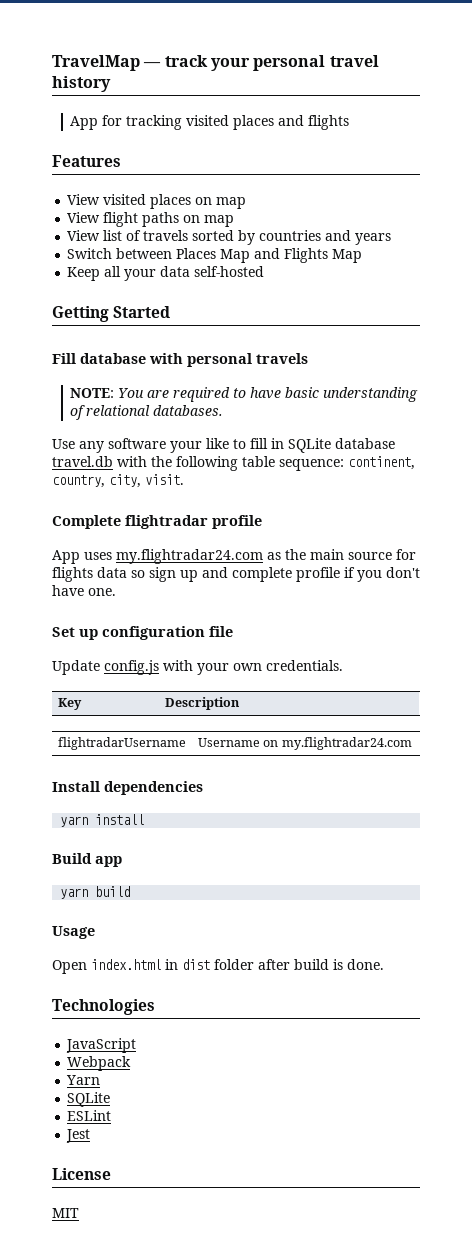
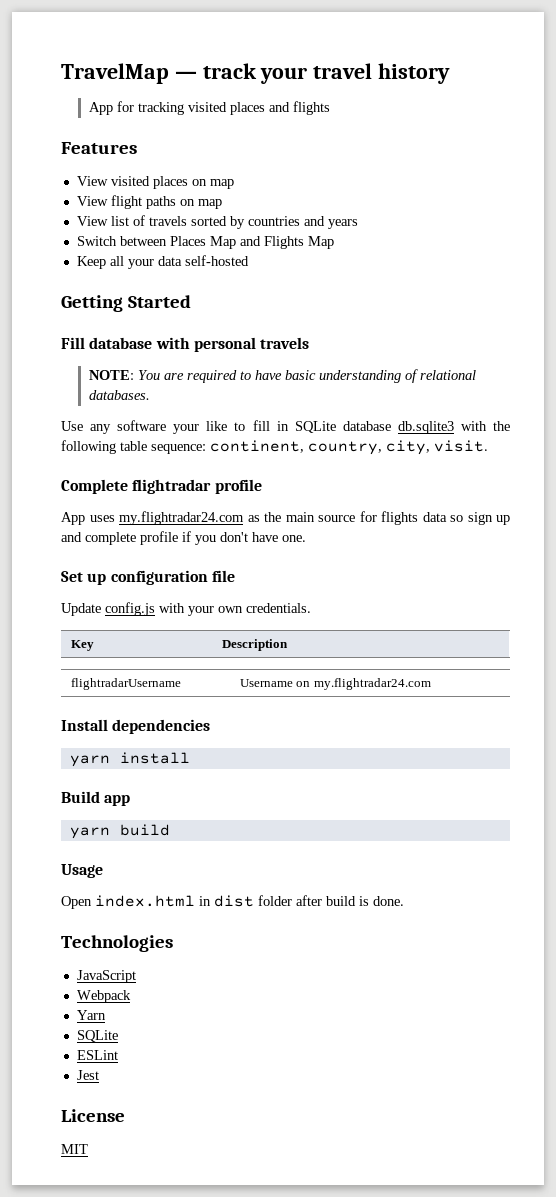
- TravelMap — track your personal travel history
+ TravelMap — track your travel history
- Use any software your like to fill in SQLite database travel.db with the following table sequence: continent, country, city, visit.
+ Use any software your like to fill in SQLite database db.sqlite3 with the following table sequence: continent, country, city, visit.

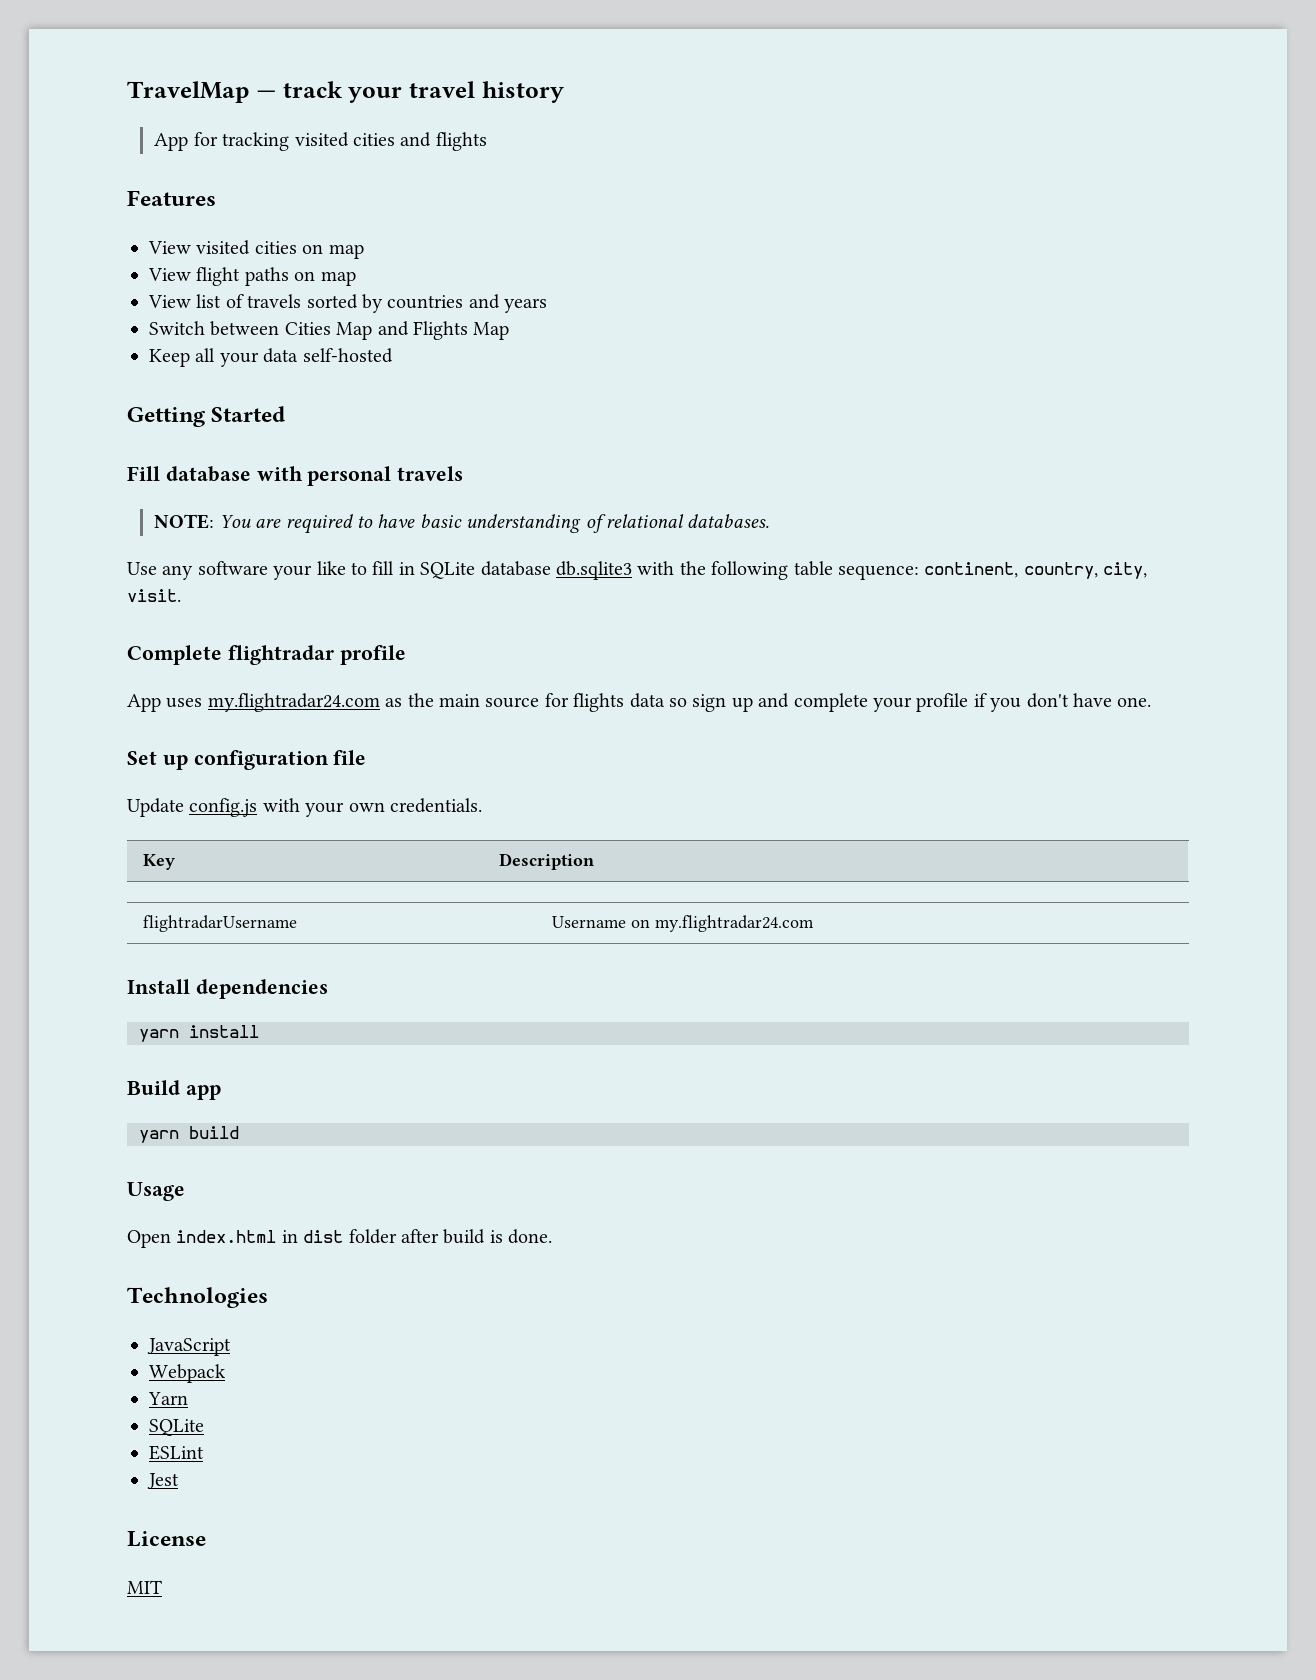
- App for tracking visited places and flights
+ App for tracking visited cities and flights
- View visited places on map
+ View visited cities on map
- Switch between Places Map and Flights Map
+ Switch between Cities Map and Flights Map
- App uses my.flightradar24.com as the main source for flights data so sign up and complete profile if you don't have one.
+ App uses my.flightradar24.com as the main source for flights data so sign up and complete your profile if you don't have one.

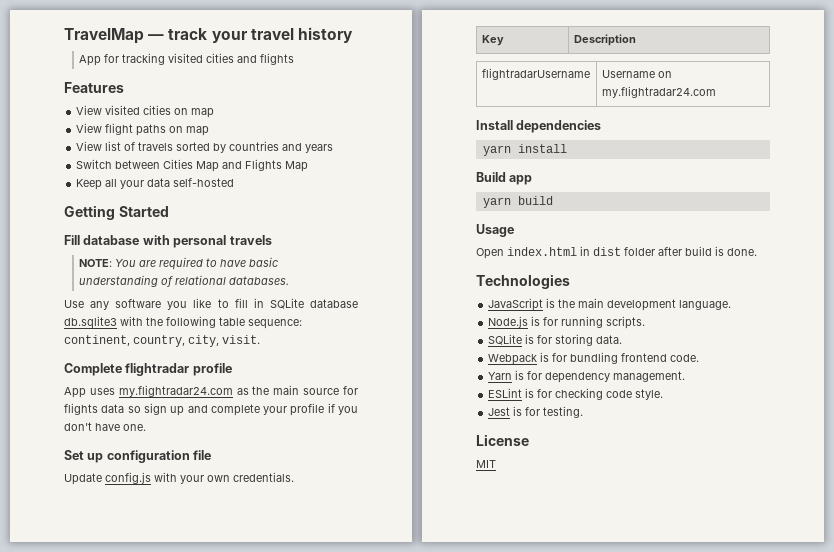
- Use any software your like to fill in SQLite database db.sqlite3 with the following table sequence: continent, country, city, visit.
+ Use any software you like to fill in SQLite database db.sqlite3 with the following table sequence: continent, country, city, visit.
- JavaScript
- Webpack
- Yarn
- SQLite
- ESLint
- Jest
+ JavaScript is the main development language.
+ Node.js is for running scripts.
+ SQLite is for storing data.
+ Webpack is for bundling frontend code.
+ Yarn is for dependency management.
+ ESLint is for checking code style.
+ Jest is for testing.

